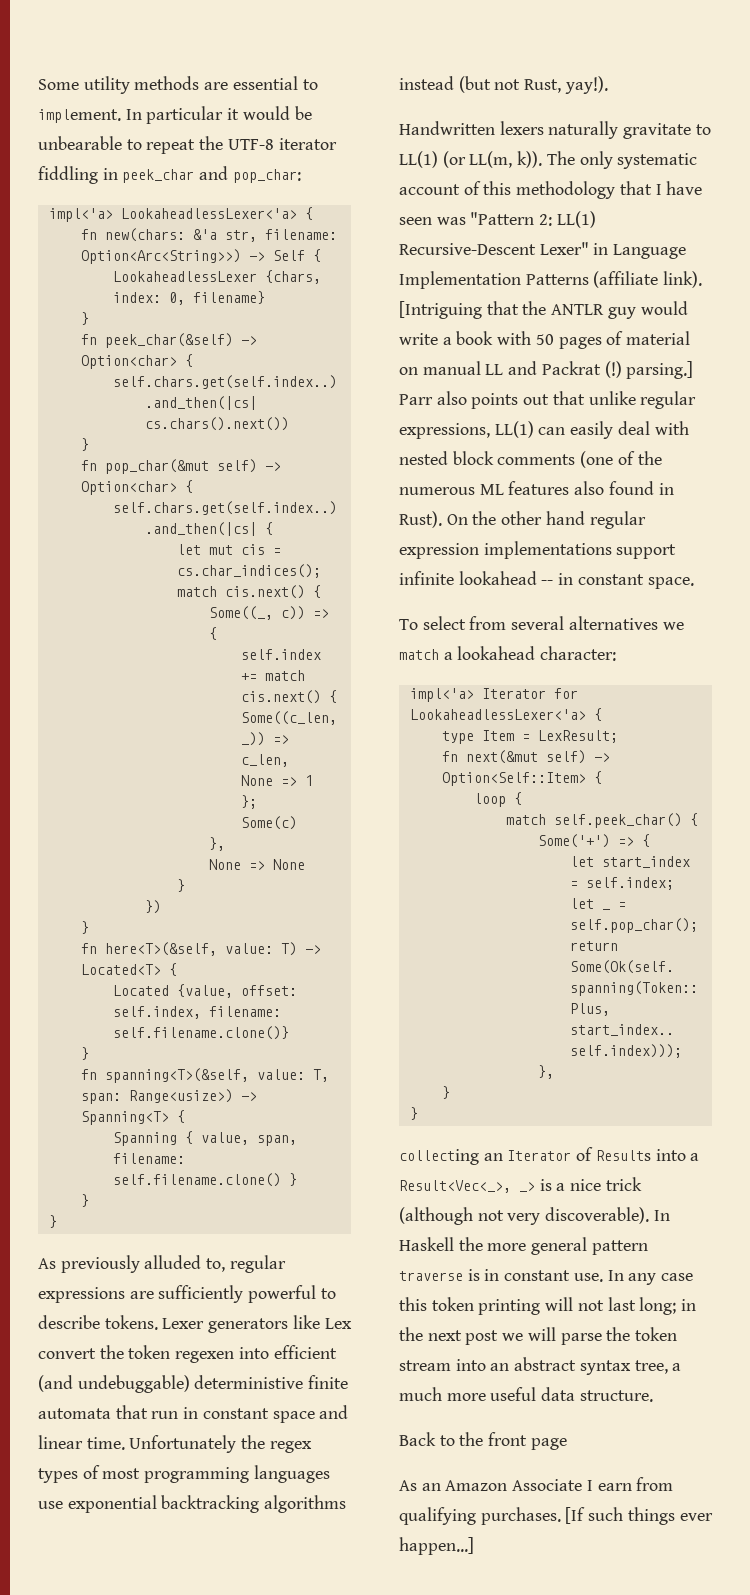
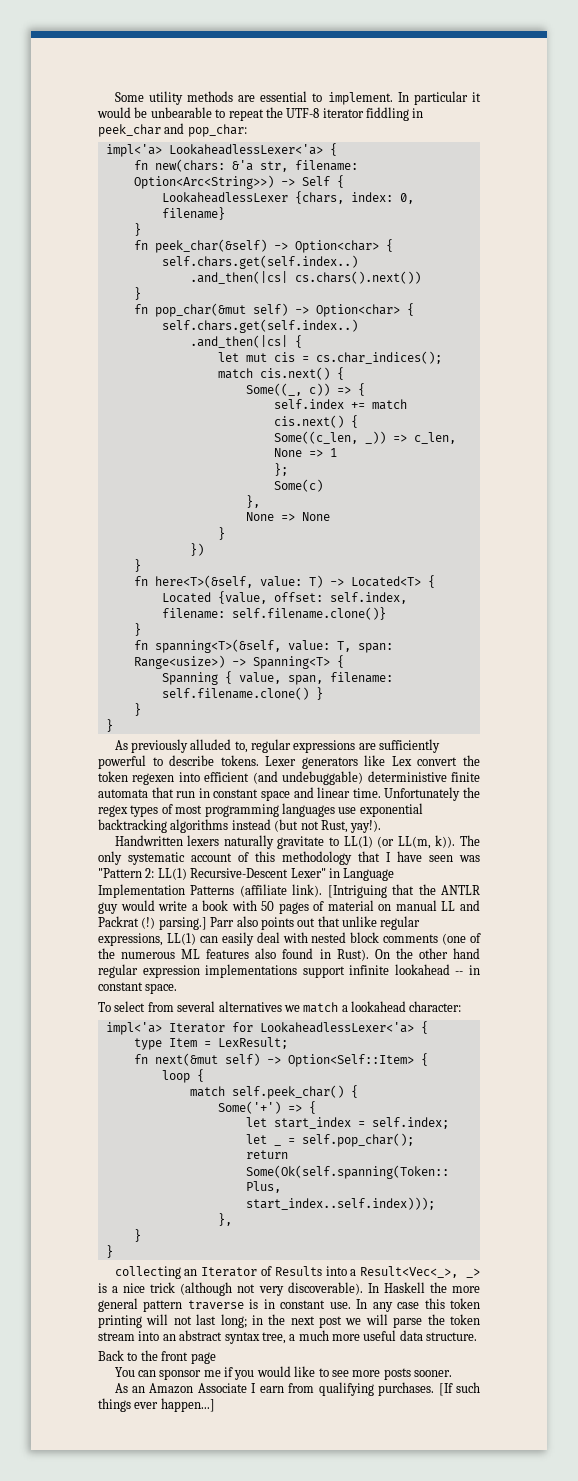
+ You can sponsor me if you would like to see more posts sooner.

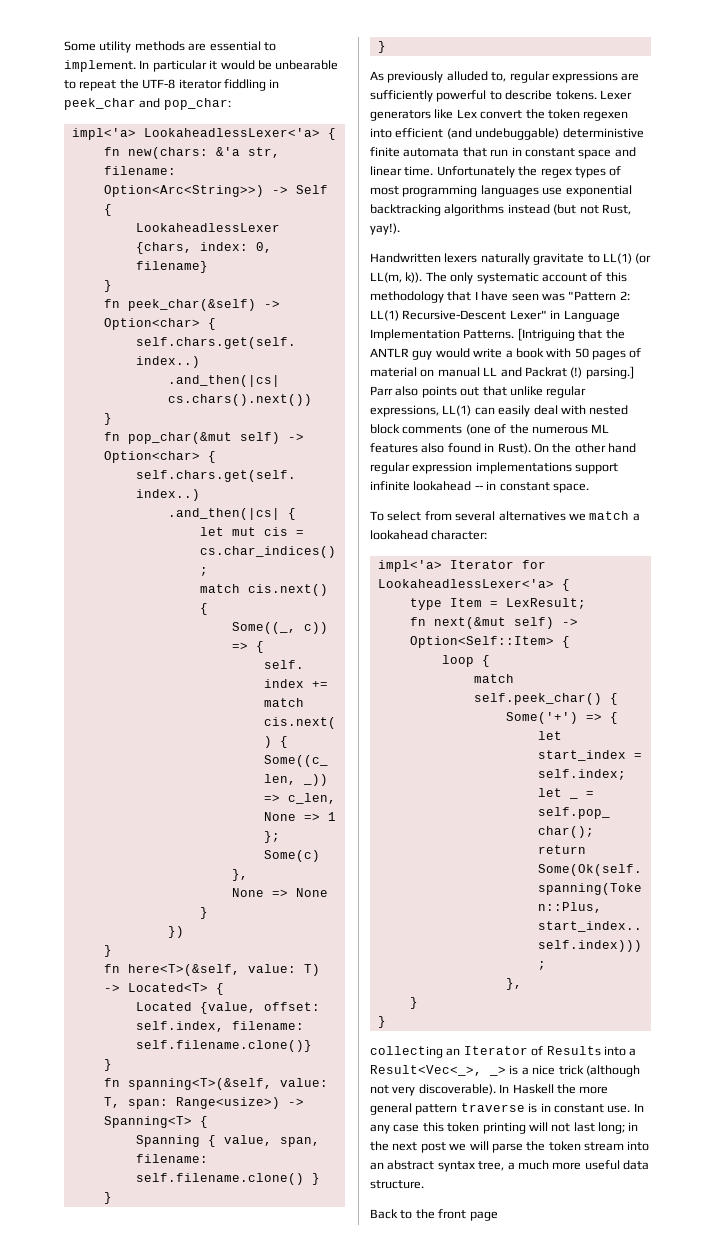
- The only systematic account of this methodology that I have seen was "Pattern 2: LL(1) Recursive-Descent Lexer" in Language Implementation Patterns (affiliate link).
+ The only systematic account of this methodology that I have seen was "Pattern 2: LL(1) Recursive-Descent Lexer" in Language Implementation Patterns.
- You can sponsor me if you would like to see more posts sooner.
- As an Amazon Associate I earn from qualifying purchases. [If such things ever happen...]

